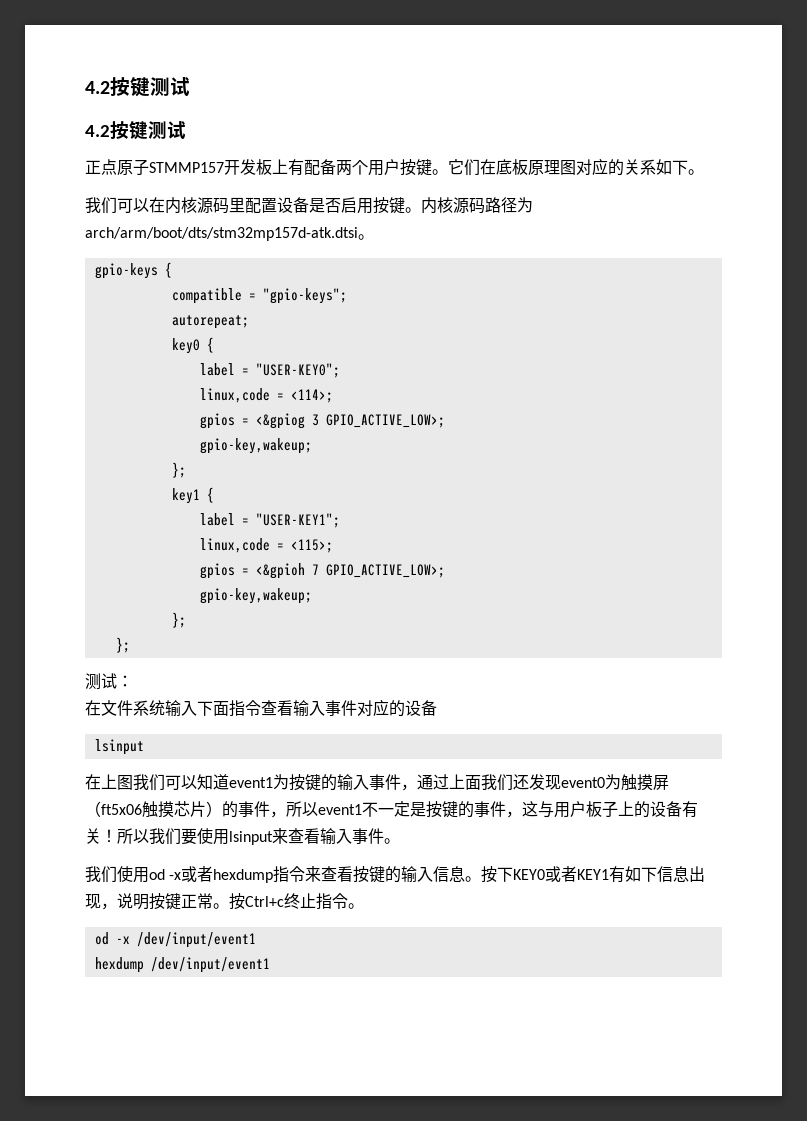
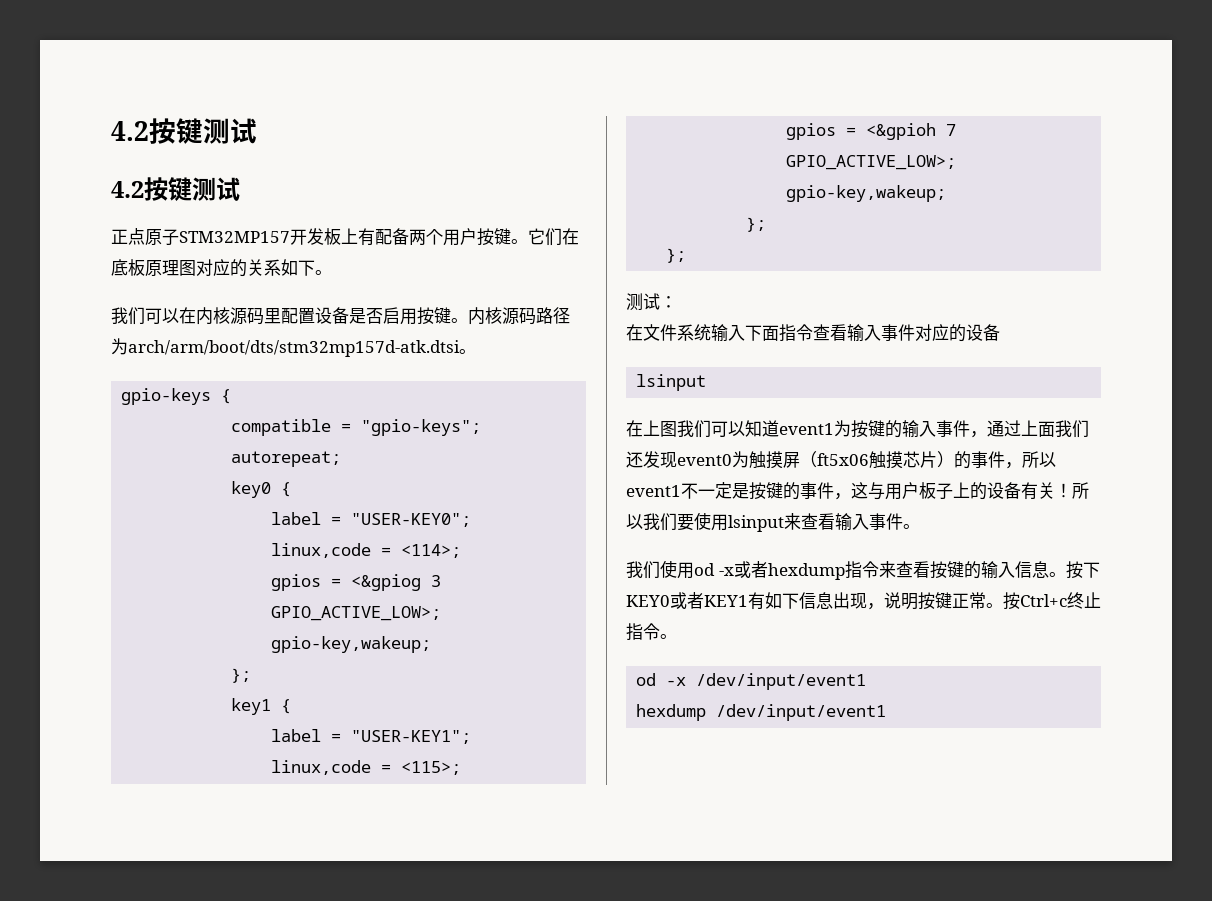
- 正点原子STMMP157开发板上有配备两个用户按键。
+ 正点原子STM32MP157开发板上有配备两个用户按键。

